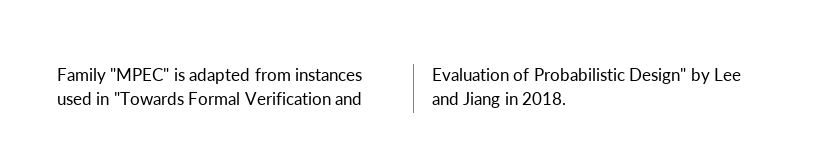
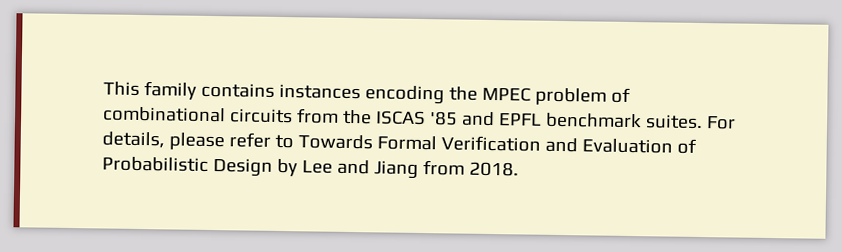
- Family "MPEC" is adapted from instances used in "Towards Formal Verification and Evaluation of Probabilistic Design" by Lee and Jiang in 2018.
+ This family contains instances encoding the MPEC problem of combinational circuits from the ISCAS '85 and EPFL benchmark suites. For details, please refer to Towards Formal Verification and Evaluation of Probabilistic Design by Lee and Jiang from 2018.

